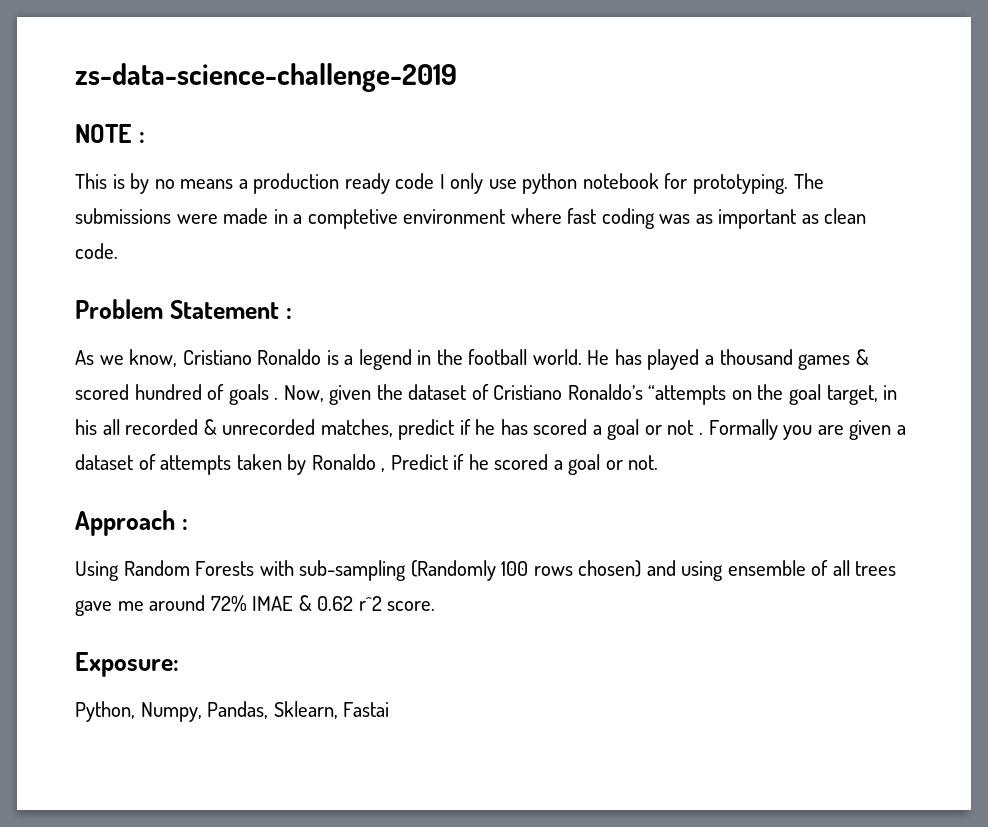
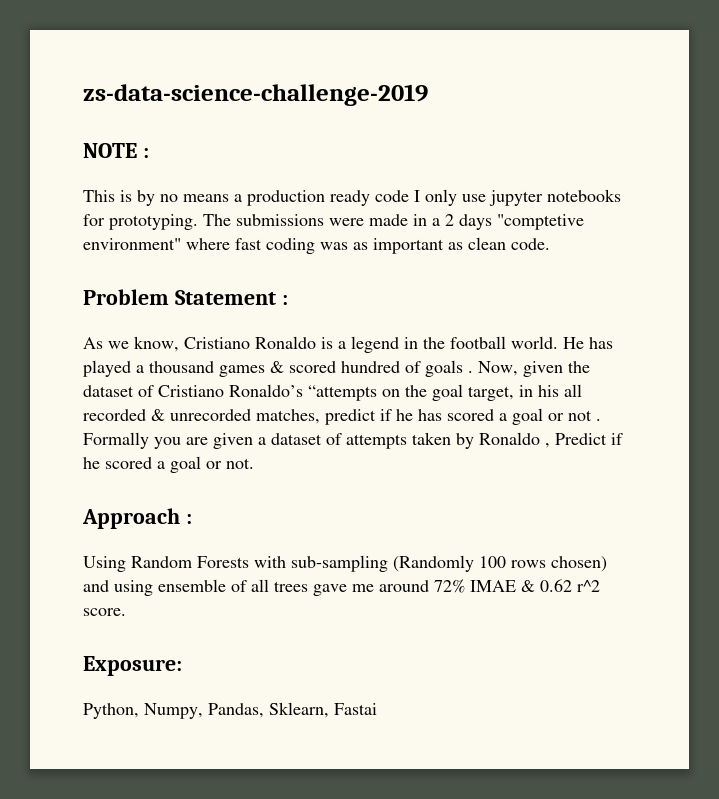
- This is by no means a production ready code I only use python notebook for prototyping.
+ This is by no means a production ready code I only use jupyter notebooks for prototyping.
- The submissions were made in a comptetive environment where fast coding was as important as clean code.
+ The submissions were made in a 2 days "comptetive environment" where fast coding was as important as clean code.

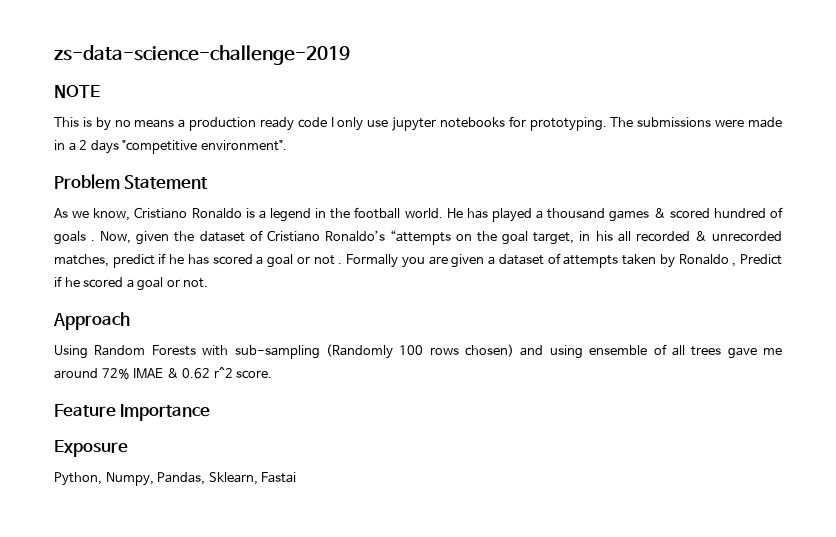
- NOTE :
+ NOTE
- The submissions were made in a 2 days "comptetive environment" where fast coding was as important as clean code.
+ The submissions were made in a 2 days "competitive environment".
- Problem Statement :
+ Problem Statement
- Approach :
+ Approach
- Exposure:
+ Feature Importance
+ Exposure

